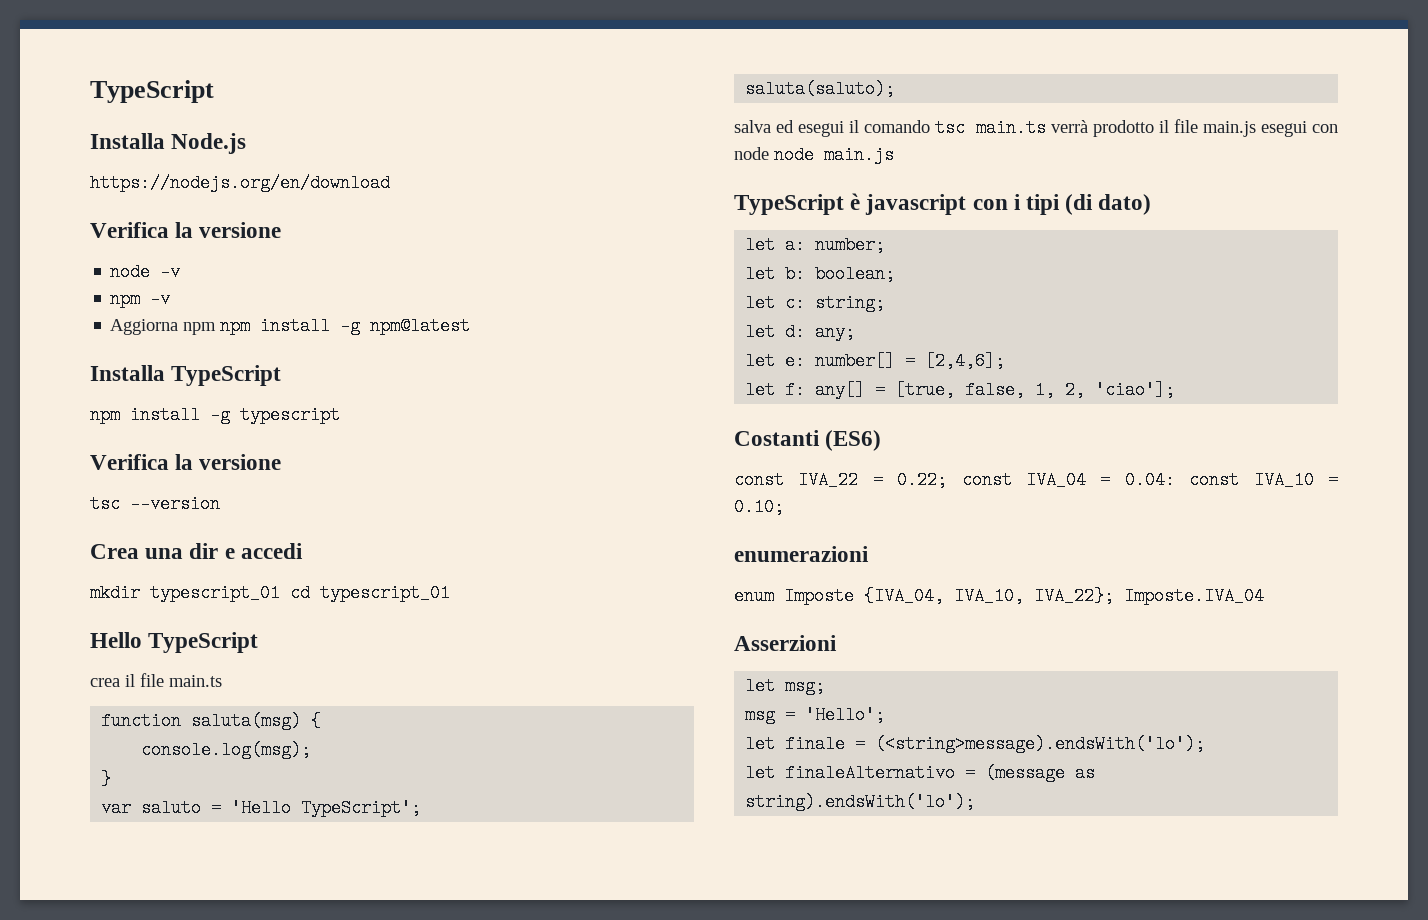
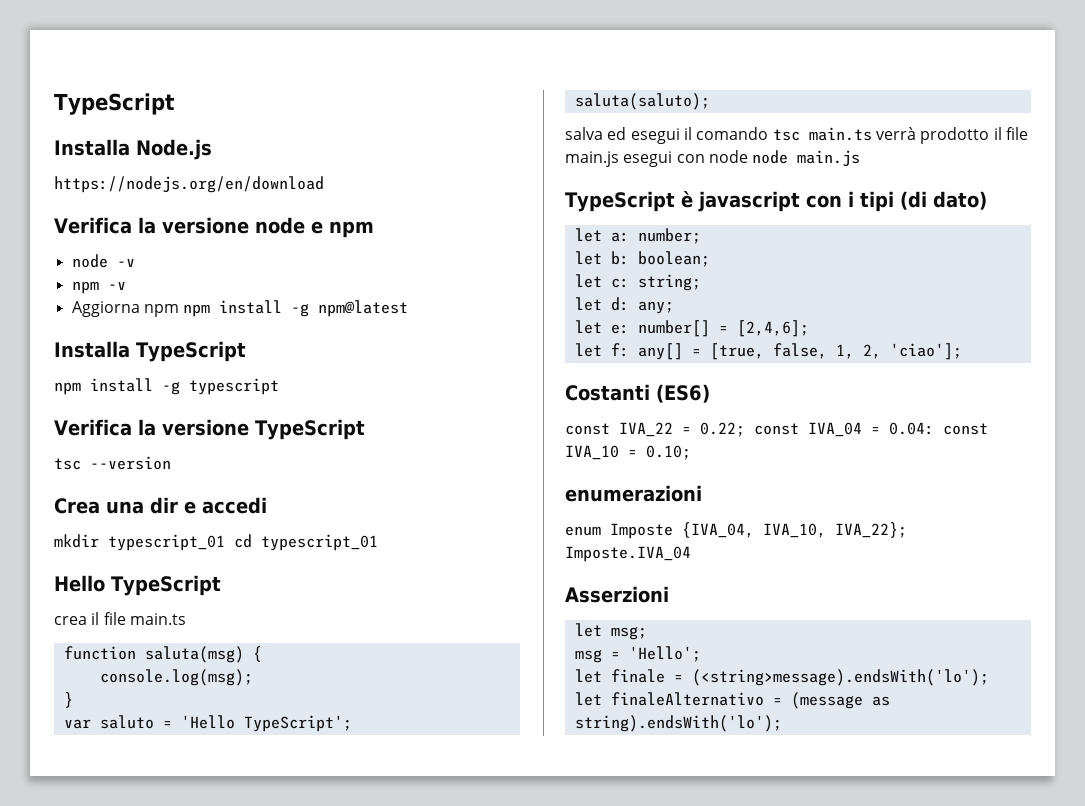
  https://nodejs.org/en/download
- Verifica la versione
+ Verifica la versione node e npm
  npm install -g typescript
- Verifica la versione
+ Verifica la versione TypeScript

